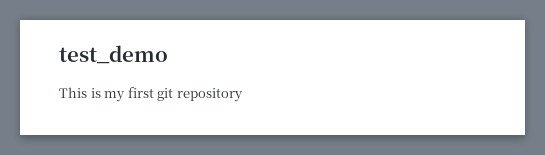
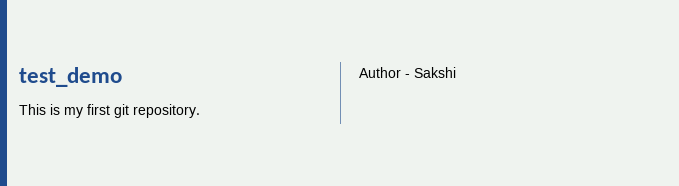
- This is my first git repository
+ This is my first git repository.
+ Author - Sakshi

